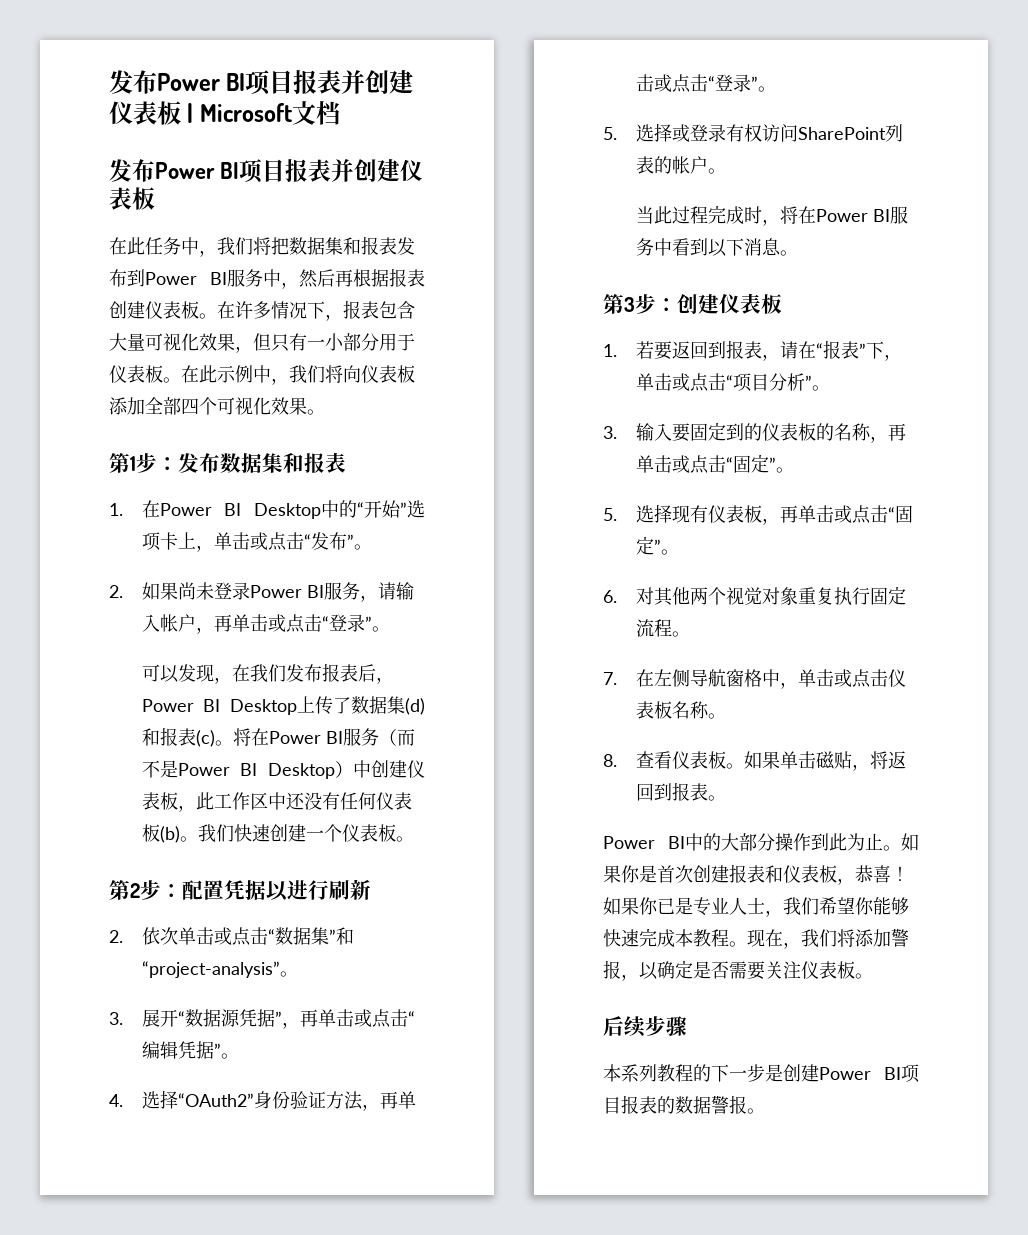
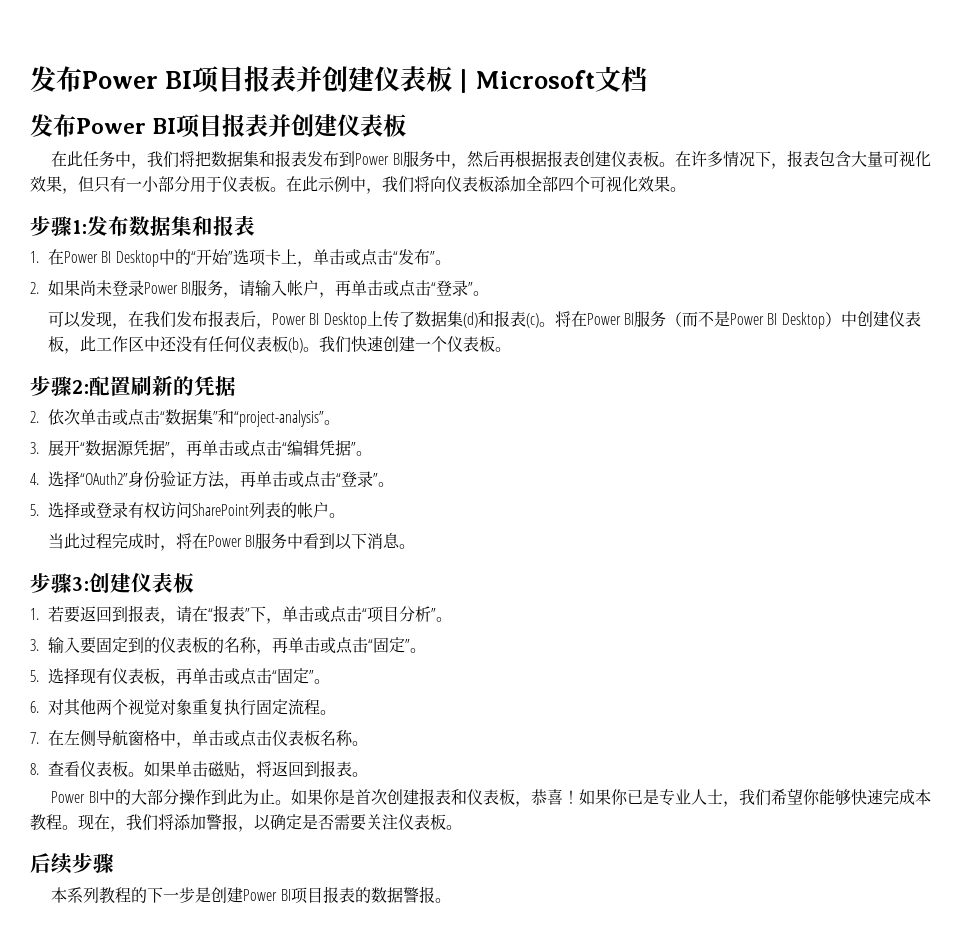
- 第1步：发布数据集和报表
+ 步骤1:发布数据集和报表
- 第2步：配置凭据以进行刷新
+ 步骤2:配置刷新的凭据
- 第3步：创建仪表板
+ 步骤3:创建仪表板

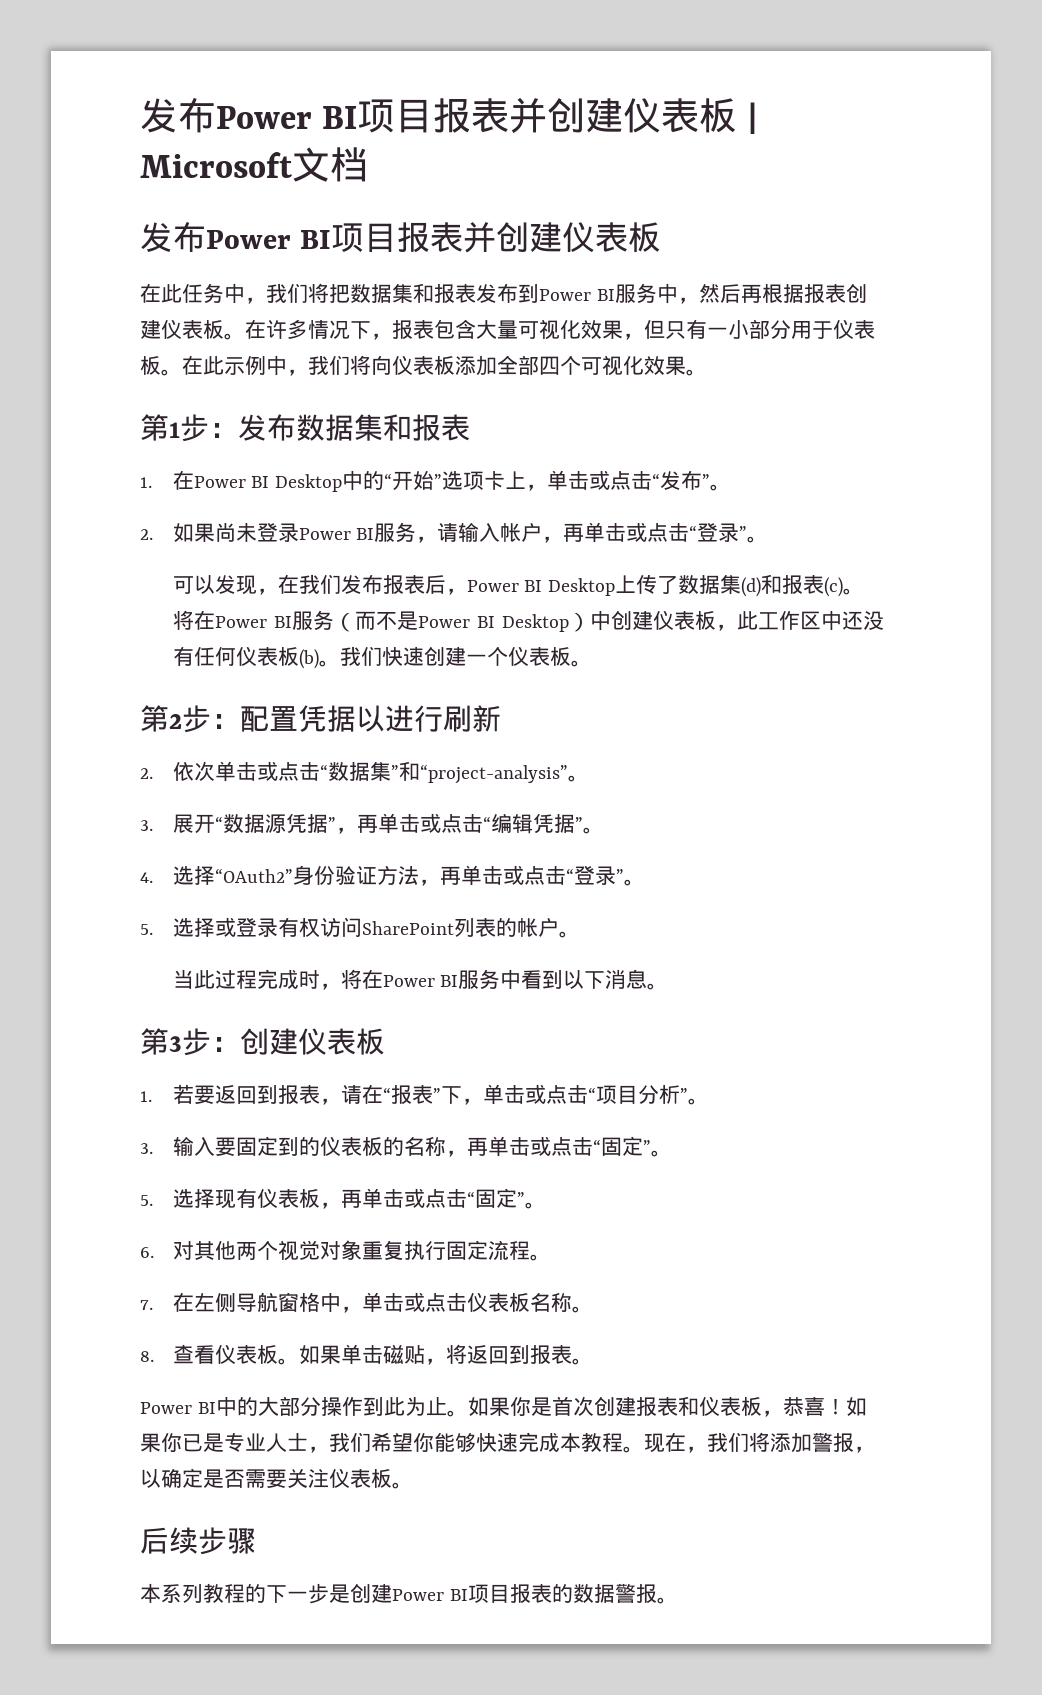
- 步骤1:发布数据集和报表
+ 第1步：发布数据集和报表
- 步骤2:配置刷新的凭据
+ 第2步：配置凭据以进行刷新
- 步骤3:创建仪表板
+ 第3步：创建仪表板

